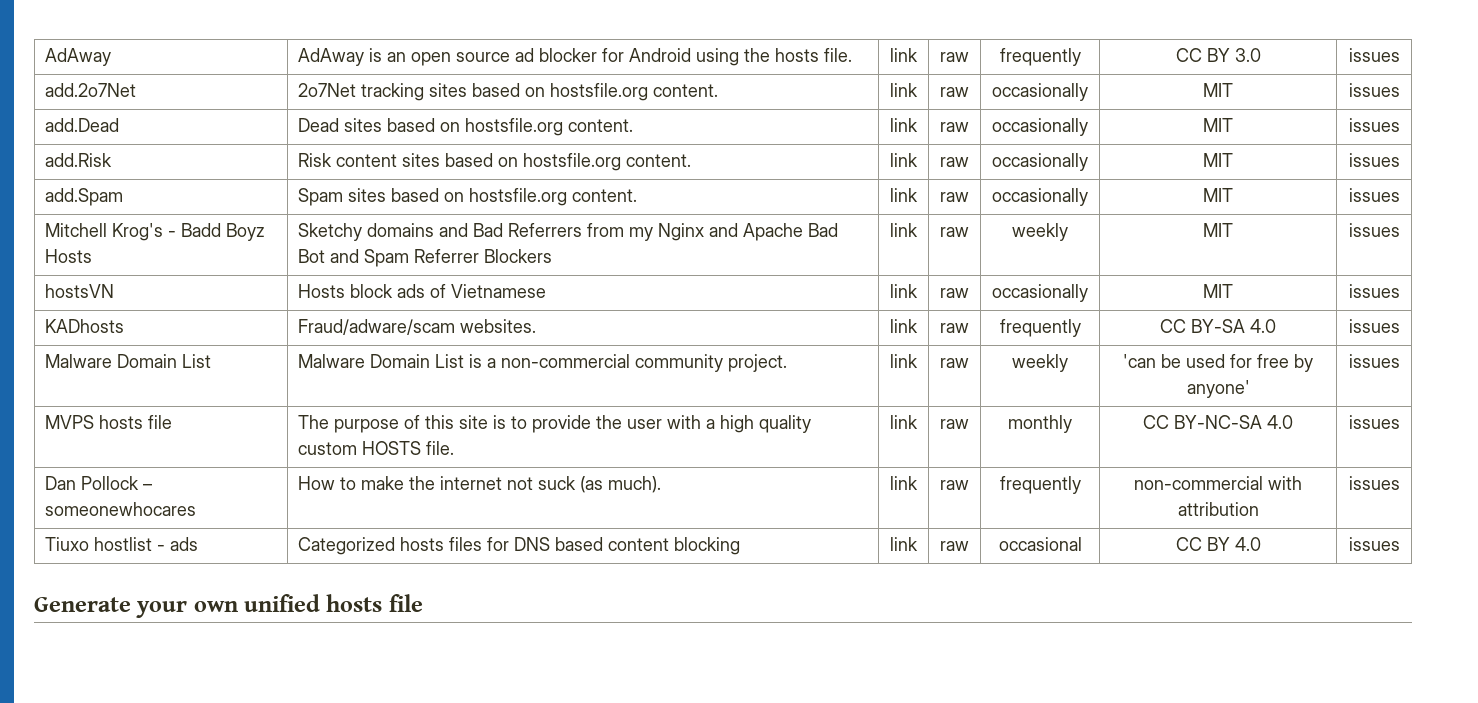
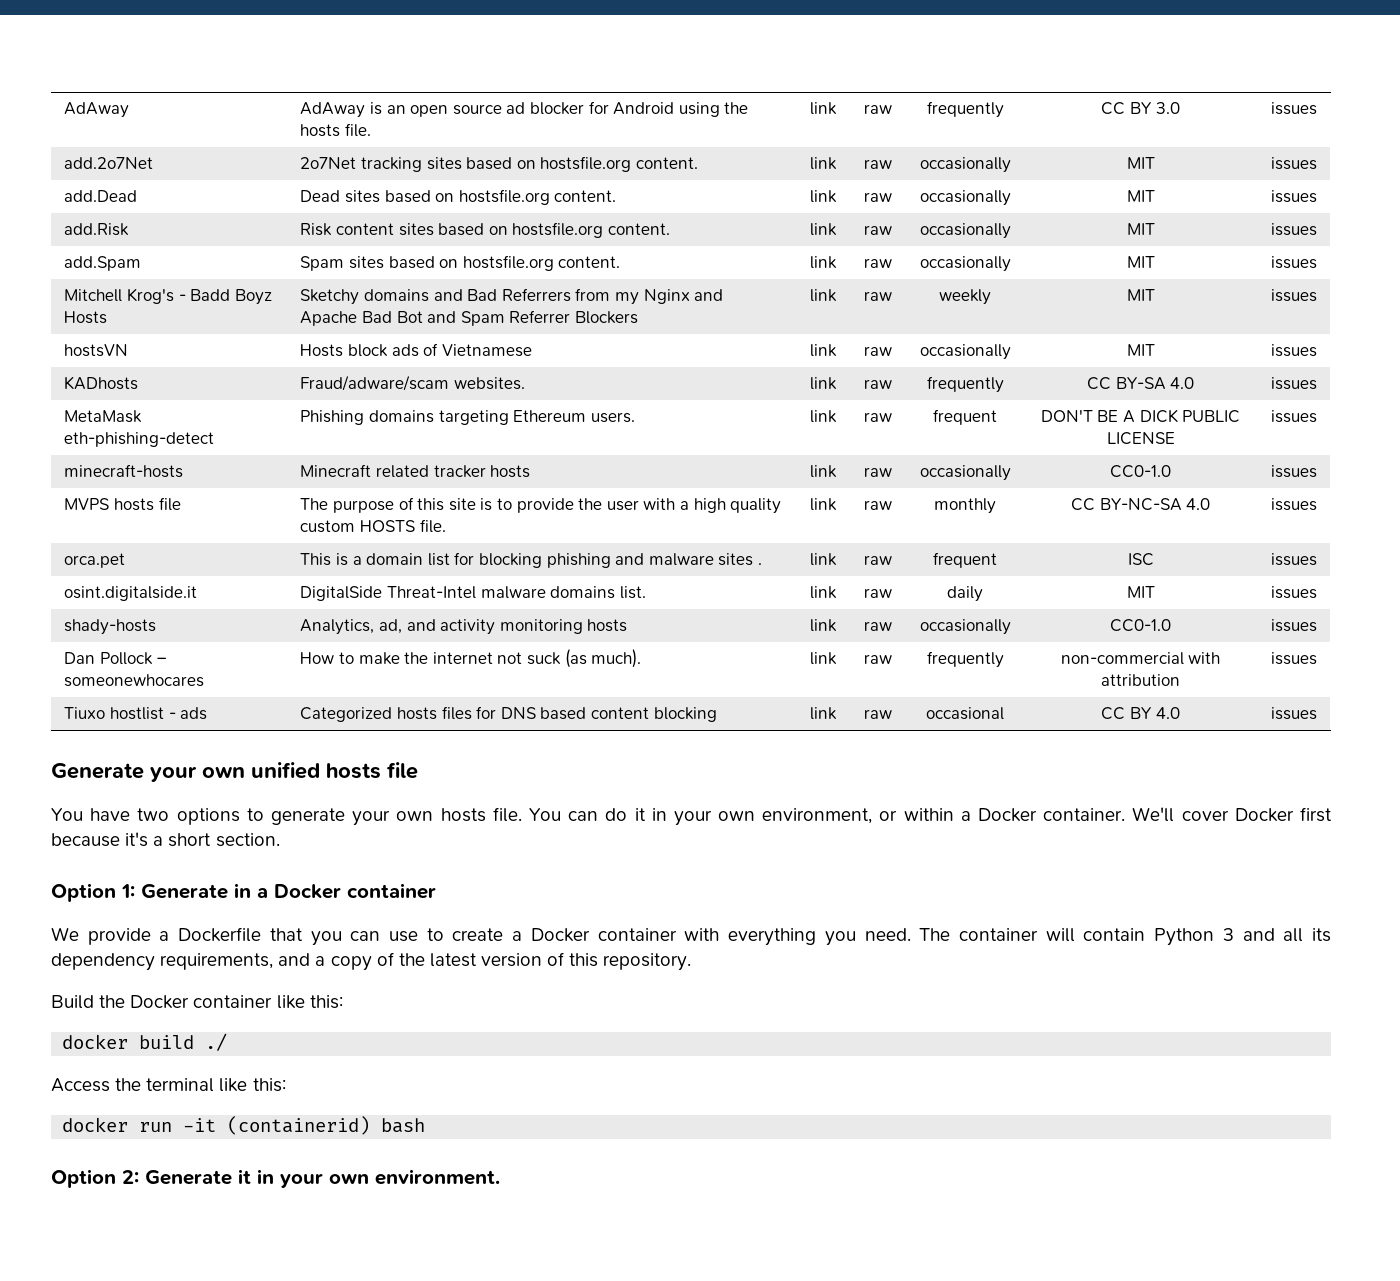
- Malware Domain List | Malware Domain List is a non-commercial community project. | link | raw | weekly | 'can be used for free by anyone' | issues
+ MetaMask eth-phishing-detect | Phishing domains targeting Ethereum users. | link | raw | frequent | DON'T BE A DICK PUBLIC LICENSE | issues
+ minecraft-hosts | Minecraft related tracker hosts | link | raw | occasionally | CC0-1.0 | issues
+ orca.pet | This is a domain list for blocking phishing and malware sites . | link | raw | frequent | ISC | issues
+ osint.digitalside.it | DigitalSide Threat-Intel malware domains list. | link | raw | daily | MIT | issues
+ shady-hosts | Analytics, ad, and activity monitoring hosts | link | raw | occasionally | CC0-1.0 | issues
+ You have two options to generate your own hosts file. You can do it in your own environment, or within a Docker container. We'll cover Docker first because it's a short section.
+ Option 1: Generate in a Docker container
+ We provide a Dockerfile that you can use to create a Docker container with everything you need. The container will contain Python 3 and all its dependency requirements, and a copy of the latest version of this repository.
+ Build the Docker container like this:
+ docker build ./
+ Access the terminal like this:
+ docker run -it (containerid) bash
+ Option 2: Generate it in your own environment.

